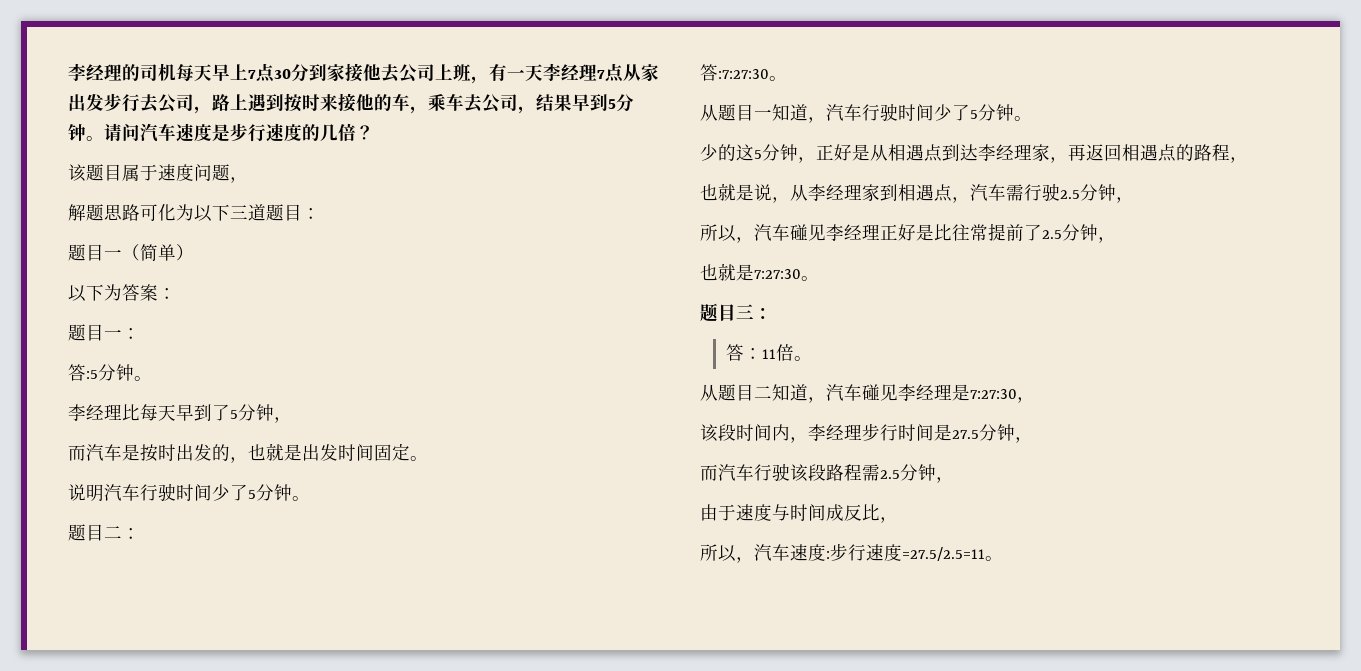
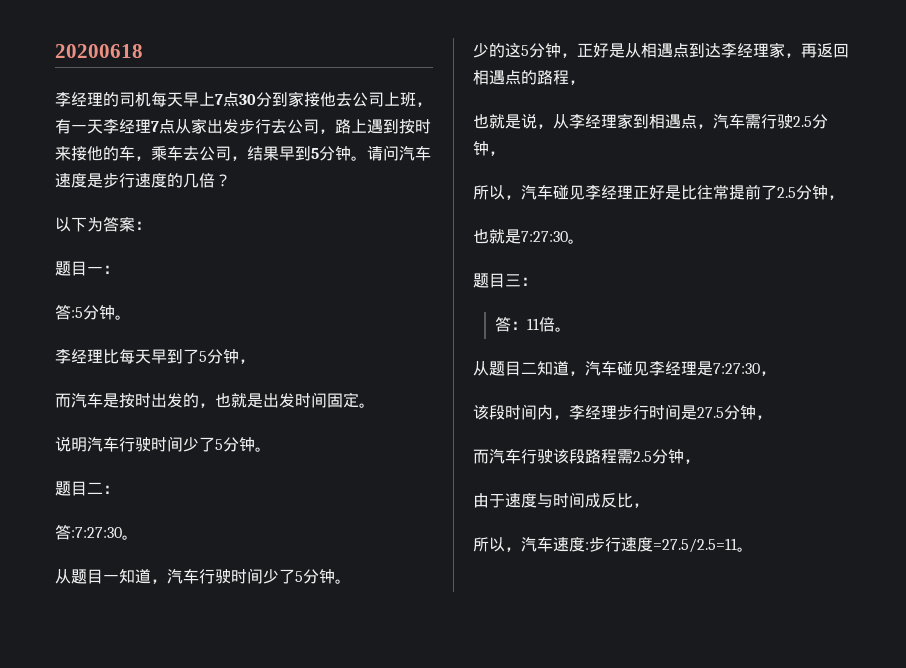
+ 20200618
- 该题目属于速度问题，
- 解题思路可化为以下三道题目：
- 题目一（简单）

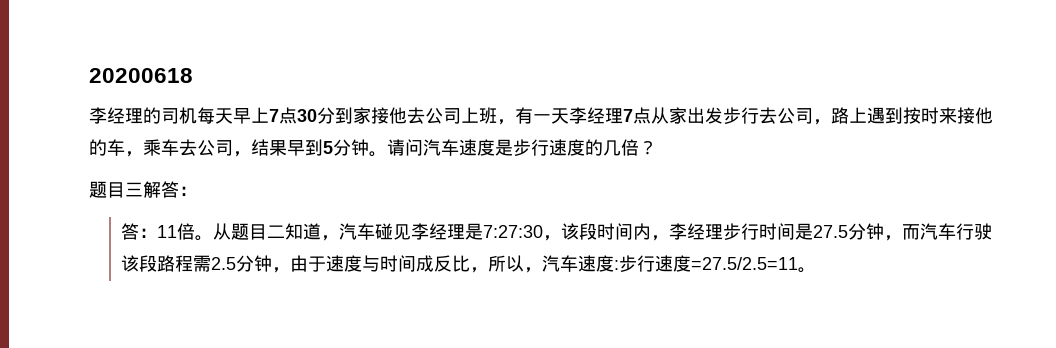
- 以下为答案：
- 题目一：
- 答:5分钟。
- 李经理比每天早到了5分钟，
- 而汽车是按时出发的，也就是出发时间固定。
- 说明汽车行驶时间少了5分钟。
- 题目二：
- 答:7:27:30。
- 从题目一知道，汽车行驶时间少了5分钟。
- 少的这5分钟，正好是从相遇点到达李经理家，再返回相遇点的路程，
- 也就是说，从李经理家到相遇点，汽车需行驶2.5分钟，
- 所以，汽车碰见李经理正好是比往常提前了2.5分钟，
- 也就是7:27:30。
- 题目三：
+ 题目三解答：
- 答：11倍。
- 从题目二知道，汽车碰见李经理是7:27:30，
- 该段时间内，李经理步行时间是27.5分钟，
- 而汽车行驶该段路程需2.5分钟，
- 由于速度与时间成反比，
- 所以，汽车速度:步行速度=27.5/2.5=11。
+ 答：11倍。从题目二知道，汽车碰见李经理是7:27:30，该段时间内，李经理步行时间是27.5分钟，而汽车行驶该段路程需2.5分钟，由于速度与时间成反比，所以，汽车速度:步行速度=27.5/2.5=11。

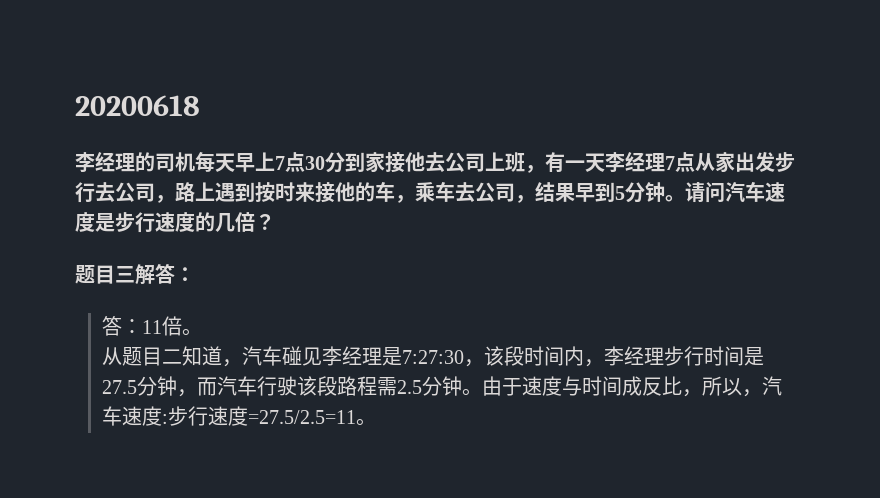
- 答：11倍。从题目二知道，汽车碰见李经理是7:27:30，该段时间内，李经理步行时间是27.5分钟，而汽车行驶该段路程需2.5分钟，由于速度与时间成反比，所以，汽车速度:步行速度=27.5/2.5=11。
+ 答：11倍。
+ 从题目二知道，汽车碰见李经理是7:27:30，该段时间内，李经理步行时间是27.5分钟，而汽车行驶该段路程需2.5分钟。由于速度与时间成反比，所以，汽车速度:步行速度=27.5/2.5=11。

